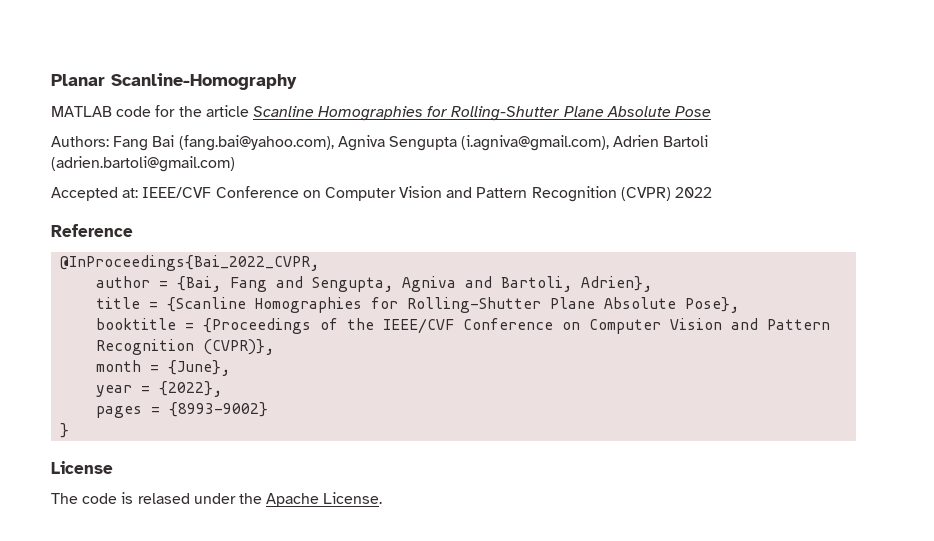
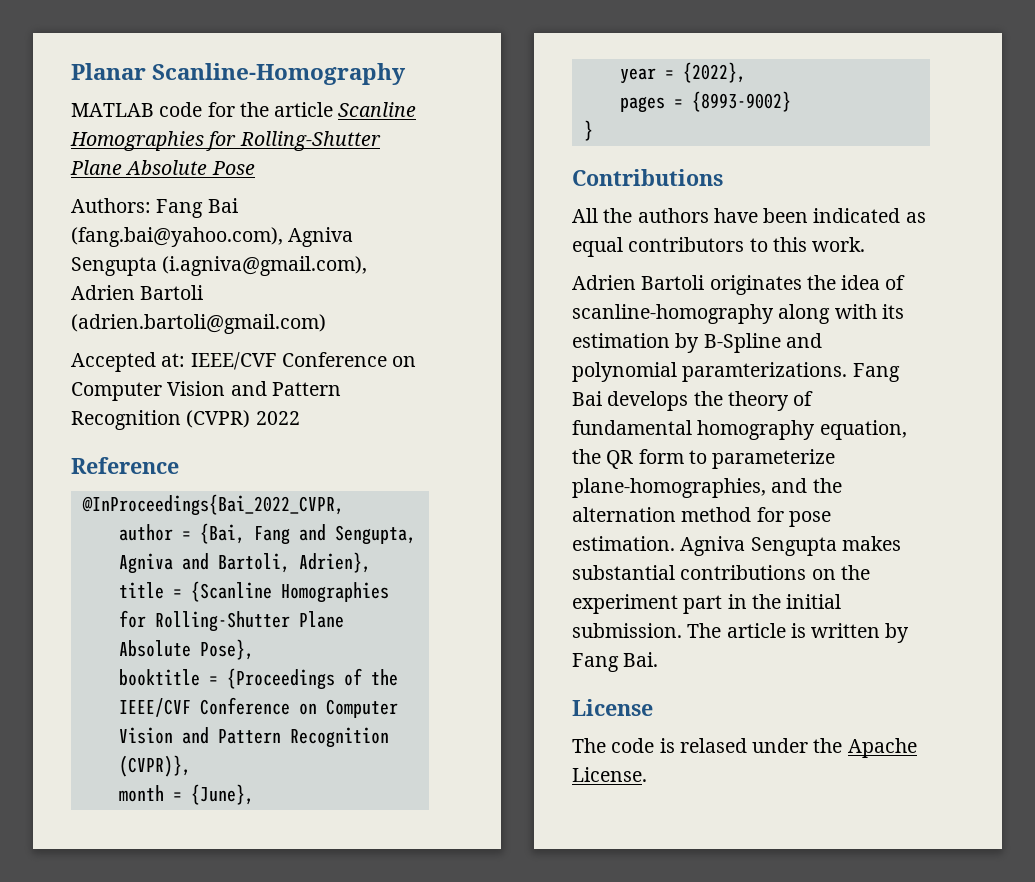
+ Contributions
+ All the authors have been indicated as equal contributors to this work.
+ Adrien Bartoli originates the idea of scanline-homography along with its estimation by B-Spline and polynomial paramterizations. Fang Bai develops the theory of fundamental homography equation, the QR form to parameterize plane-homographies, and the alternation method for pose estimation. Agniva Sengupta makes substantial contributions on the experiment part in the initial submission. The article is written by Fang Bai.

